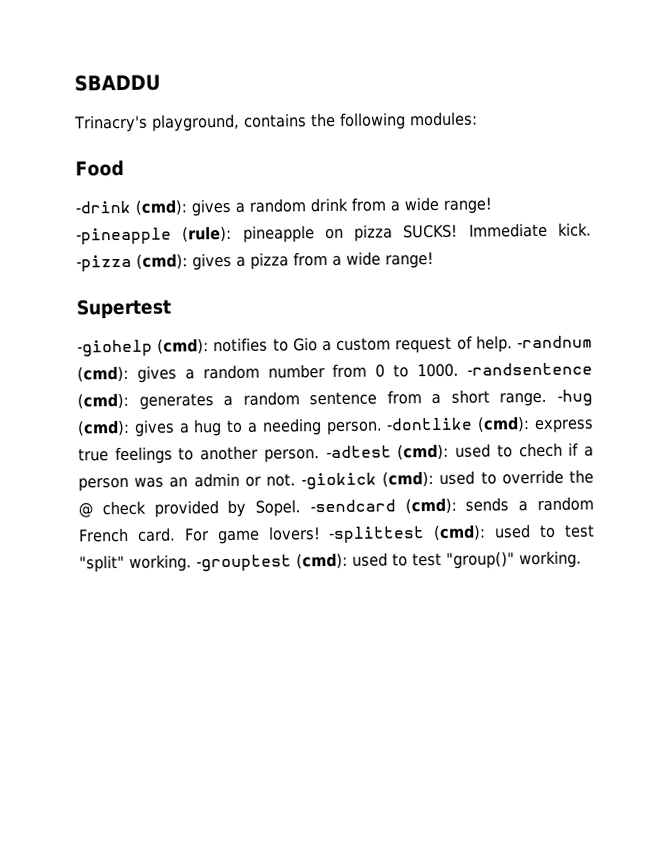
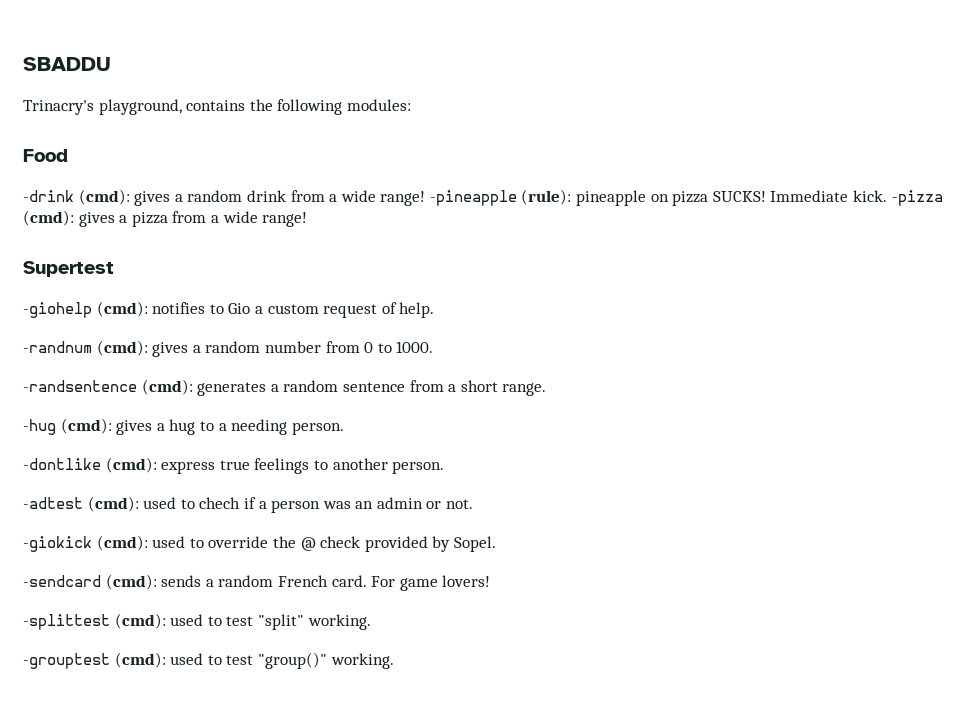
- notifies to Gio a custom request of help. -randnum (cmd):
+ notifies to Gio a custom request of help.
+ -randnum (cmd):
- gives a random number from 0 to 1000. -randsentence (cmd):
+ gives a random number from 0 to 1000.
+ -randsentence (cmd):
- generates a random sentence from a short range. -hug (cmd):
+ generates a random sentence from a short range.
+ -hug (cmd):
- gives a hug to a needing person. -dontlike (cmd):
+ gives a hug to a needing person.
+ -dontlike (cmd):
- express true feelings to another person. -adtest (cmd):
+ express true feelings to another person.
+ -adtest (cmd):
- used to chech if a person was an admin or not. -giokick (cmd):
+ used to chech if a person was an admin or not.
+ -giokick (cmd):
- used to override the @ check provided by Sopel. -sendcard (cmd):
+ used to override the @ check provided by Sopel.
+ -sendcard (cmd):
- For game lovers! -splittest (cmd): used to test "split" working. -grouptest (cmd): used to test "group()" working.
+ For game lovers!
+ -splittest (cmd): used to test "split" working.
+ -grouptest (cmd): used to test "group()" working.

